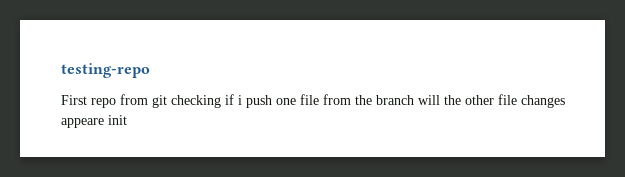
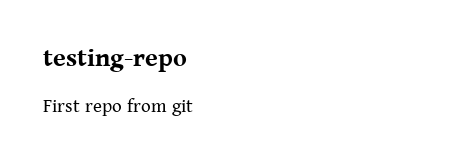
- First repo from git checking if i push one file from the branch will the other file changes appeare init
+ First repo from git

